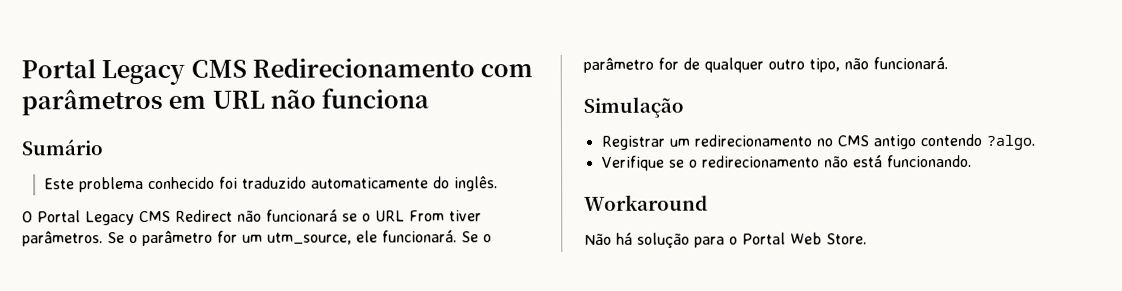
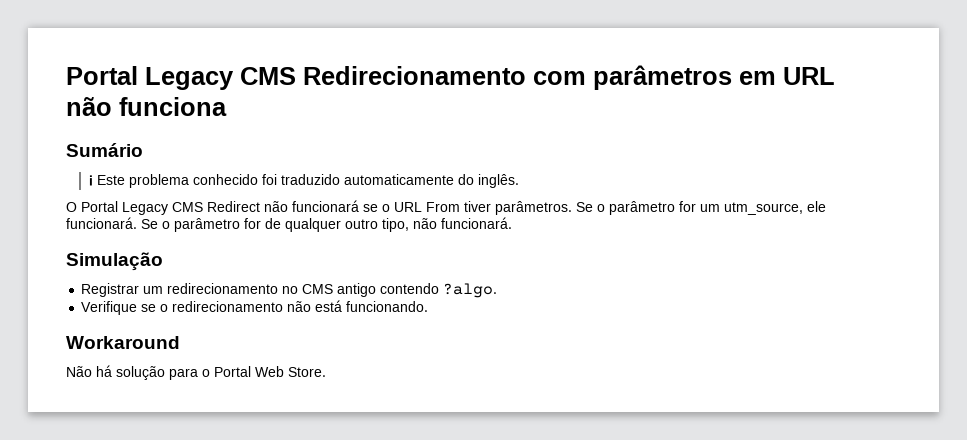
- Este problema conhecido foi traduzido automaticamente do inglês.
+ ℹ Este problema conhecido foi traduzido automaticamente do inglês.

